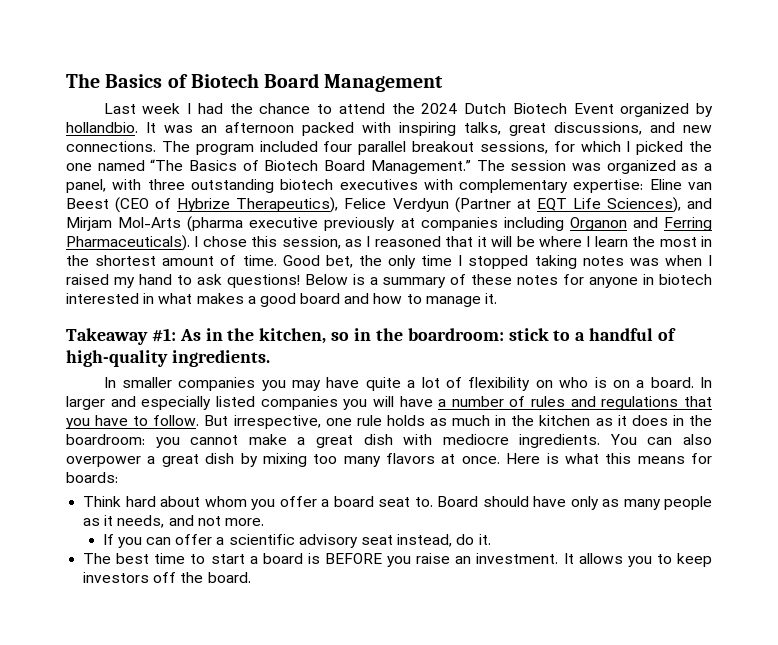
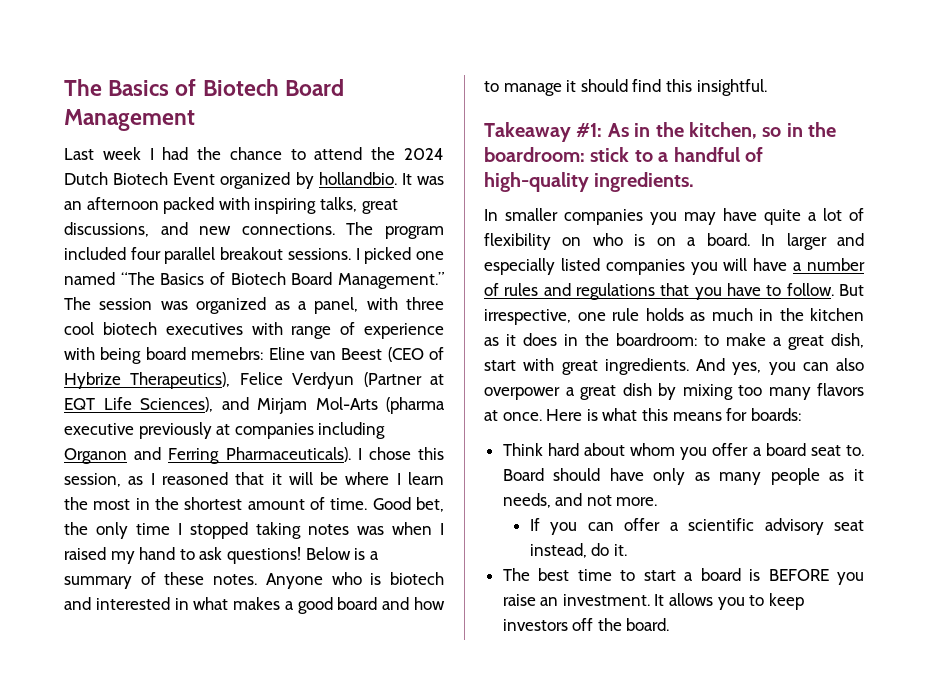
- The program included four parallel breakout sessions, for which I picked the one named “The Basics of Biotech Board Management.”
+ The program included four parallel breakout sessions. I picked one named “The Basics of Biotech Board Management.”
- The session was organized as a panel, with three outstanding biotech executives with complementary expertise: Eline van Beest (CEO of Hybrize Therapeutics), Felice Verdyun (Partner at EQT Life Sciences), and Mirjam Mol-Arts (pharma executive previously at companies including Organon and Ferring Pharmaceuticals).
+ The session was organized as a panel, with three cool biotech executives with range of experience with being board memebrs: Eline van Beest (CEO of Hybrize Therapeutics), Felice Verdyun (Partner at EQT Life Sciences), and Mirjam Mol-Arts (pharma executive previously at companies including Organon and Ferring Pharmaceuticals).
- Below is a summary of these notes for anyone in biotech interested in what makes a good board and how to manage it.
+ Below is a summary of these notes. Anyone who is biotech and interested in what makes a good board and how to manage it should find this insightful.
- But irrespective, one rule holds as much in the kitchen as it does in the boardroom: you cannot make a great dish with mediocre ingredients. You can also overpower a great dish by mixing too many flavors at once.
+ But irrespective, one rule holds as much in the kitchen as it does in the boardroom: to make a great dish, start with great ingredients. And yes, you can also overpower a great dish by mixing too many flavors at once.

